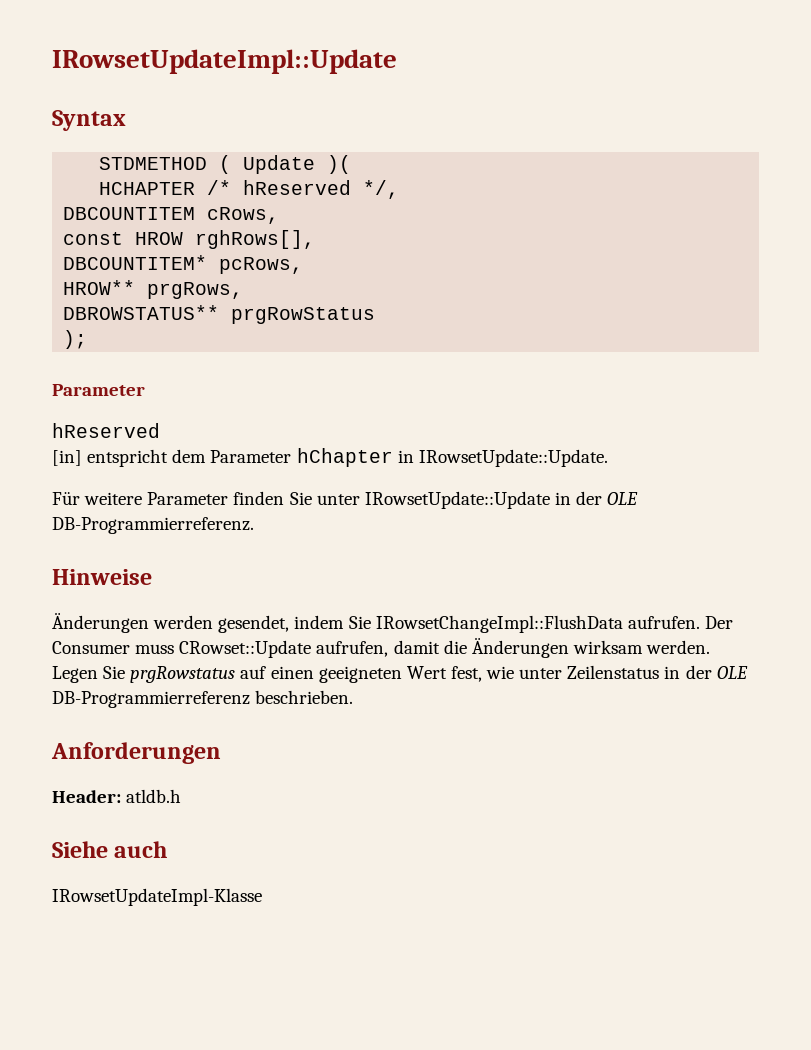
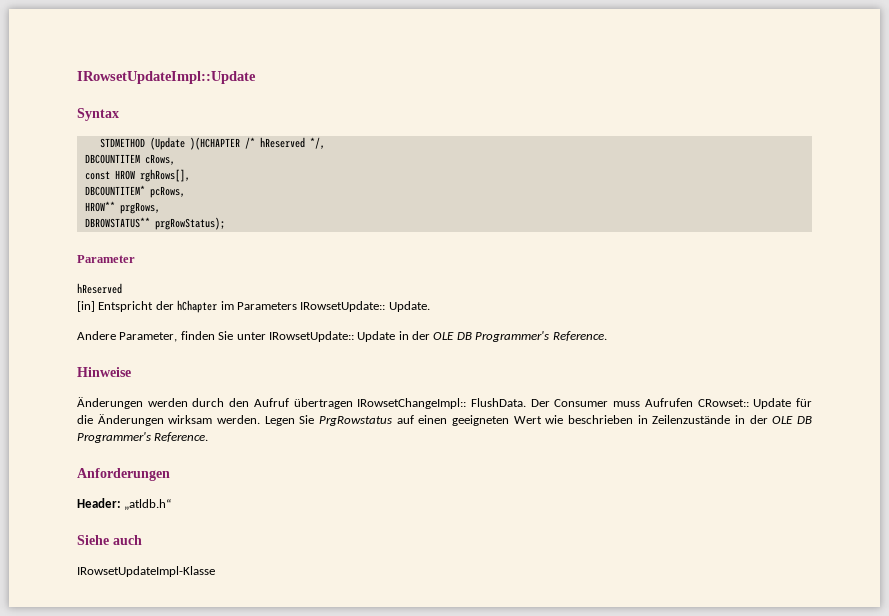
- STDMETHOD ( Update )(
- HCHAPTER /* hReserved */,
+ STDMETHOD (Update )(HCHAPTER /* hReserved */,
- DBROWSTATUS** prgRowStatus
- );
+ DBROWSTATUS** prgRowStatus);
- [in] entspricht dem Parameter hChapter in IRowsetUpdate::Update.
- Für weitere Parameter finden Sie unter IRowsetUpdate::Update in der OLE DB-Programmierreferenz.
+ [in] Entspricht der hChapter im Parameters IRowsetUpdate:: Update.
+ Andere Parameter, finden Sie unter IRowsetUpdate:: Update in der OLE DB Programmer's Reference.
- Änderungen werden gesendet, indem Sie IRowsetChangeImpl::FlushData aufrufen. Der Consumer muss CRowset::Update aufrufen, damit die Änderungen wirksam werden.
+ Änderungen werden durch den Aufruf übertragen IRowsetChangeImpl:: FlushData. Der Consumer muss Aufrufen CRowset:: Update für die Änderungen wirksam werden.
- Legen Sie prgRowstatus auf einen geeigneten Wert fest, wie unter Zeilenstatus in der OLE DB-Programmierreferenz beschrieben.
+ Legen Sie PrgRowstatus auf einen geeigneten Wert wie beschrieben in Zeilenzustände in der OLE DB Programmer's Reference.
- Header: atldb.h
+ Header: „atldb.h“

